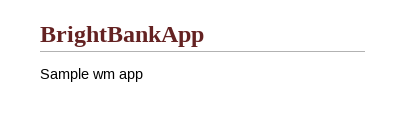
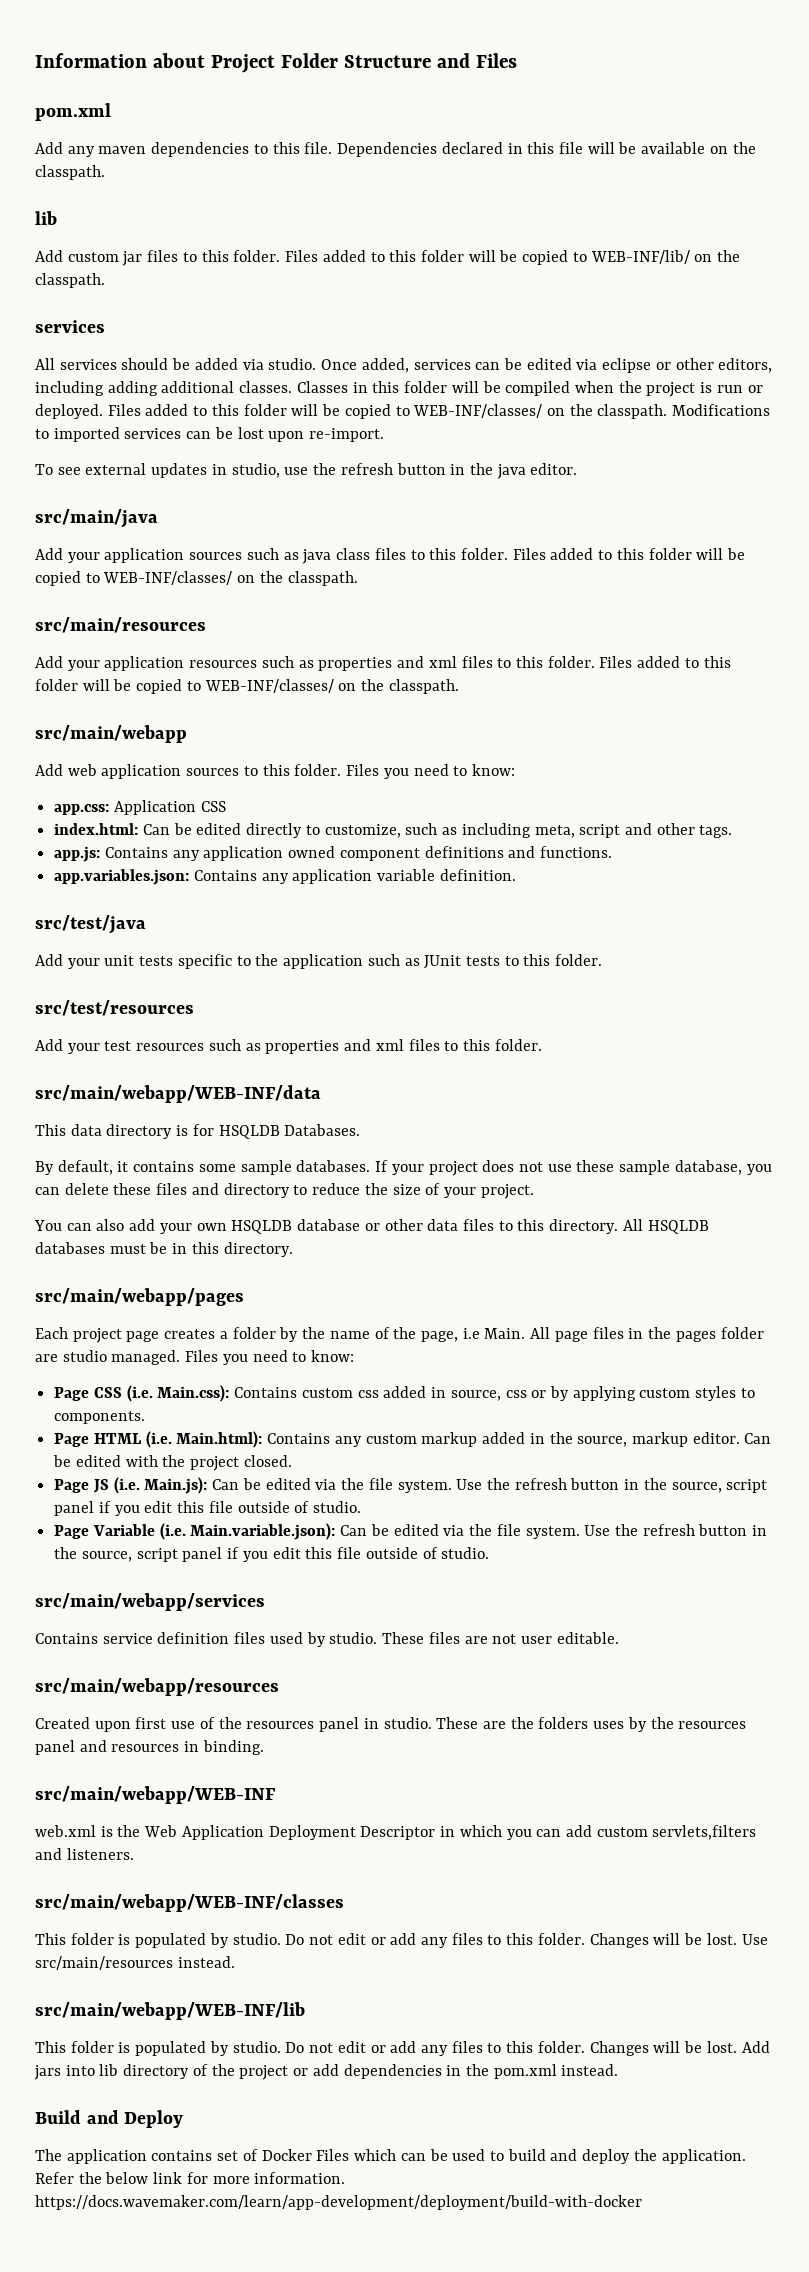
- BrightBankApp
- Sample wm app
+ Information about Project Folder Structure and Files
+ pom.xml
+ Add any maven dependencies to this file. Dependencies declared in this file will be available on the classpath.
+ lib
+ Add custom jar files to this folder. Files added to this folder will be copied to WEB-INF/lib/ on the classpath.
+ services
+ All services should be added via studio. Once added, services can be edited via eclipse or other editors, including adding additional classes. Classes in this folder will be compiled when the project is run or deployed. Files added to this folder will be copied to WEB-INF/classes/ on the classpath. Modifications to imported services can be lost upon re-import.
+ To see external updates in studio, use the refresh button in the java editor.
+ src/main/java
+ Add your application sources such as java class files to this folder. Files added to this folder will be copied to WEB-INF/classes/ on the classpath.
+ src/main/resources
+ Add your application resources such as properties and xml files to this folder. Files added to this folder will be copied to WEB-INF/classes/ on the classpath.
+ src/main/webapp
+ Add web application sources to this folder. Files you need to know:
+ app.css: Application CSS
+ index.html: Can be edited directly to customize, such as including meta, script and other tags.
+ app.js: Contains any application owned component definitions and functions.
+ app.variables.json: Contains any application variable definition.
+ src/test/java
+ Add your unit tests specific to the application such as JUnit tests to this folder.
+ src/test/resources
+ Add your test resources such as properties and xml files to this folder.
+ src/main/webapp/WEB-INF/data
+ This data directory is for HSQLDB Databases.
+ By default, it contains some sample databases. If your project does not use these sample database, you can delete these files and directory to reduce the size of your project.
+ You can also add your own HSQLDB database or other data files to this directory. All HSQLDB databases must be in this directory.
+ src/main/webapp/pages
+ Each project page creates a folder by the name of the page, i.e Main. All page files in the pages folder are studio managed. Files you need to know:
+ Page CSS (i.e. Main.css): Contains custom css added in source, css or by applying custom styles to components.
+ Page HTML (i.e. Main.html): Contains any custom markup added in the source, markup editor. Can be edited with the project closed.
+ Page JS (i.e. Main.js): Can be edited via the file system. Use the refresh button in the source, script panel if you edit this file outside of studio.
+ Page Variable (i.e. Main.variable.json): Can be edited via the file system. Use the refresh button in the source, script panel if you edit this file outside of studio.
+ src/main/webapp/services
+ Contains service definition files used by studio. These files are not user editable.
+ src/main/webapp/resources
+ Created upon first use of the resources panel in studio. These are the folders uses by the resources panel and resources in binding.
+ src/main/webapp/WEB-INF
+ web.xml is the Web Application Deployment Descriptor in which you can add custom servlets,filters and listeners.
+ src/main/webapp/WEB-INF/classes
+ This folder is populated by studio. Do not edit or add any files to this folder. Changes will be lost. Use src/main/resources instead.
+ src/main/webapp/WEB-INF/lib
+ This folder is populated by studio. Do not edit or add any files to this folder. Changes will be lost. Add jars into lib directory of the project or add dependencies in the pom.xml instead.
+ Build and Deploy
+ The application contains set of Docker Files which can be used to build and deploy the application. Refer the below link for more information. https://docs.wavemaker.com/learn/app-development/deployment/build-with-docker

